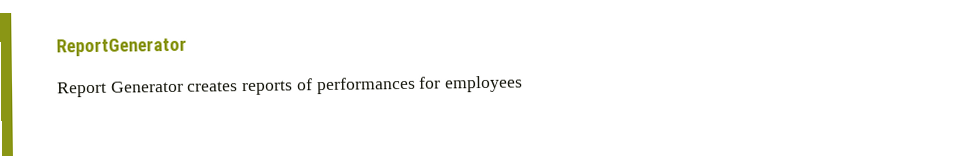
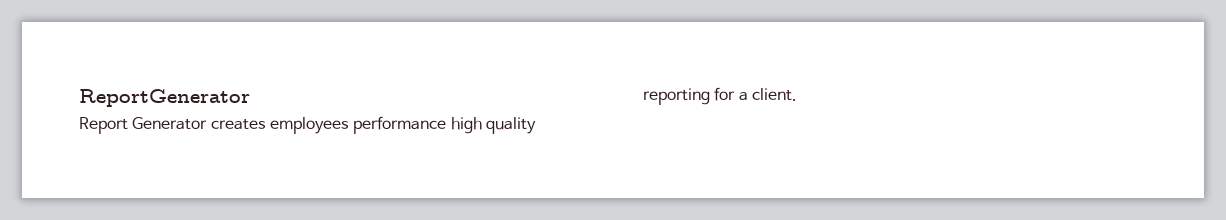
- Report Generator creates reports of performances for employees
+ Report Generator creates employees performance high quality reporting for a client.

